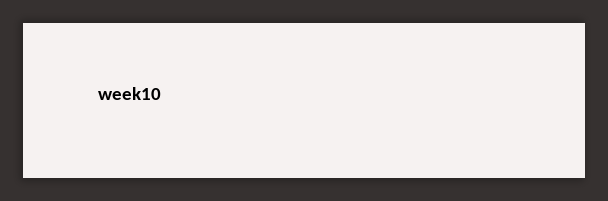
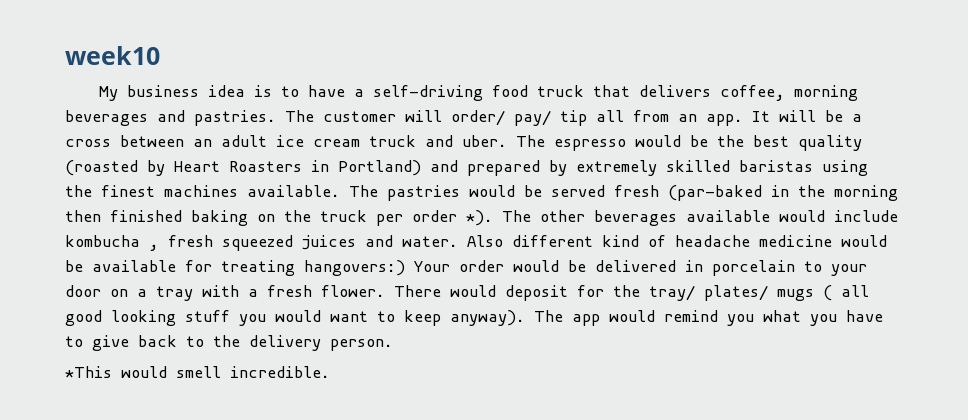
+ My business idea is to have a self-driving food truck that delivers coffee, morning beverages and pastries. The customer will order/ pay/ tip all from an app. It will be a cross between an adult ice cream truck and uber. The espresso would be the best quality (roasted by Heart Roasters in Portland) and prepared by extremely skilled baristas using the finest machines available. The pastries would be served fresh (par-baked in the morning then finished baking on the truck per order *). The other beverages available would include kombucha , fresh squeezed juices and water. Also different kind of headache medicine would be available for treating hangovers:) Your order would be delivered in porcelain to your door on a tray with a fresh flower. There would deposit for the tray/ plates/ mugs ( all good looking stuff you would want to keep anyway). The app would remind you what you have to give back to the delivery person.
+ *This would smell incredible.

